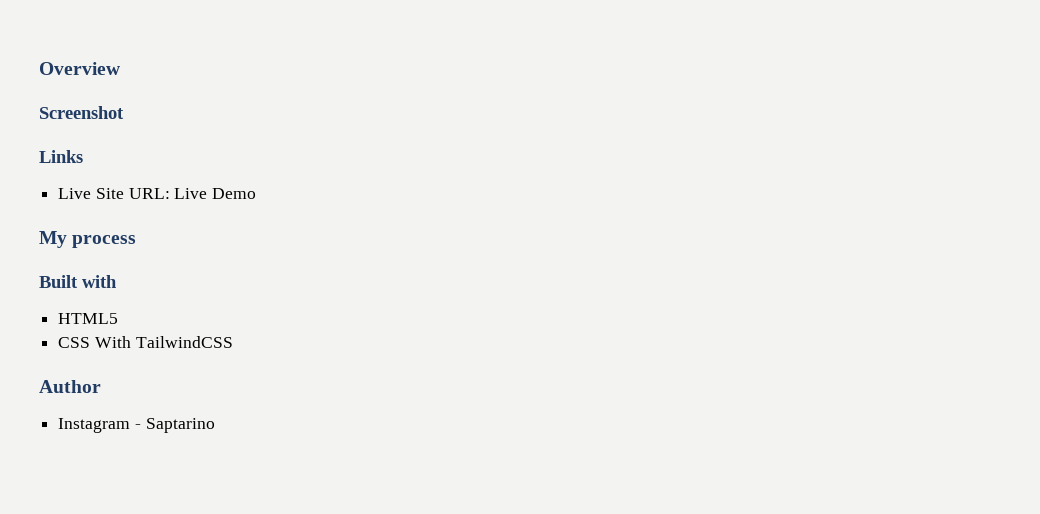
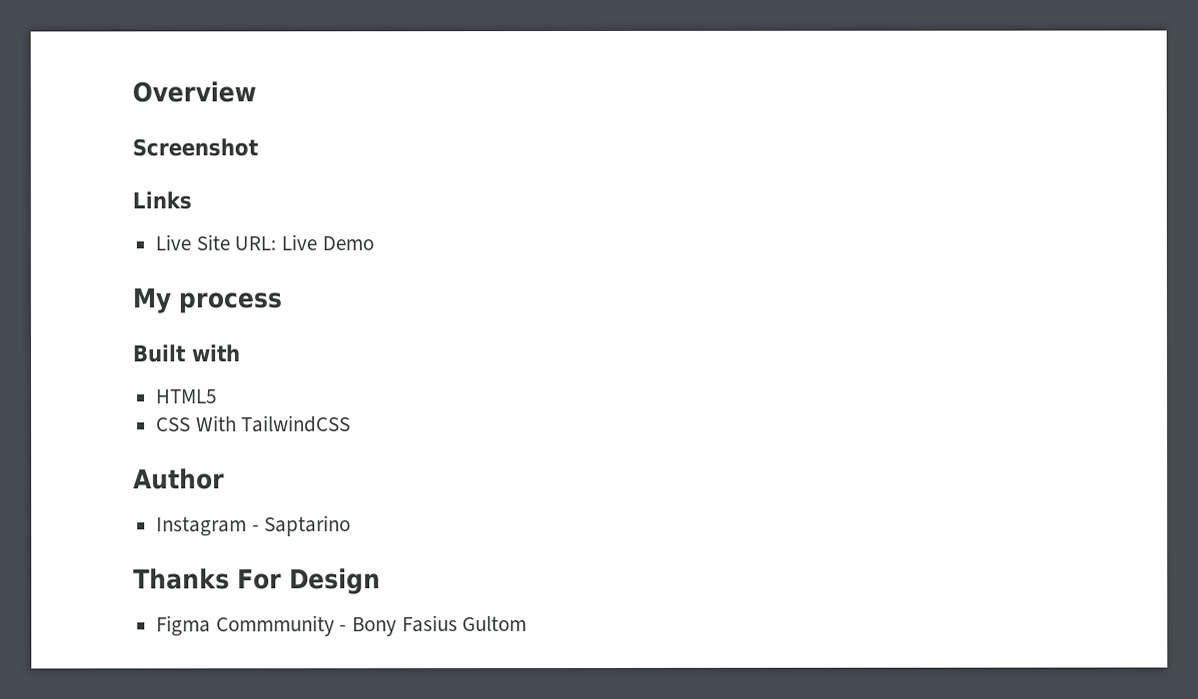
+ Thanks For Design
+ Figma Commmunity - Bony Fasius Gultom

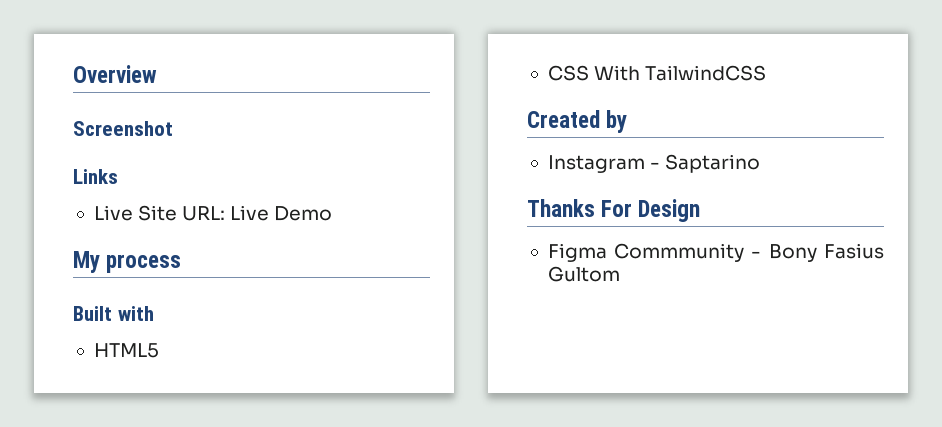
- Author
+ Created by

